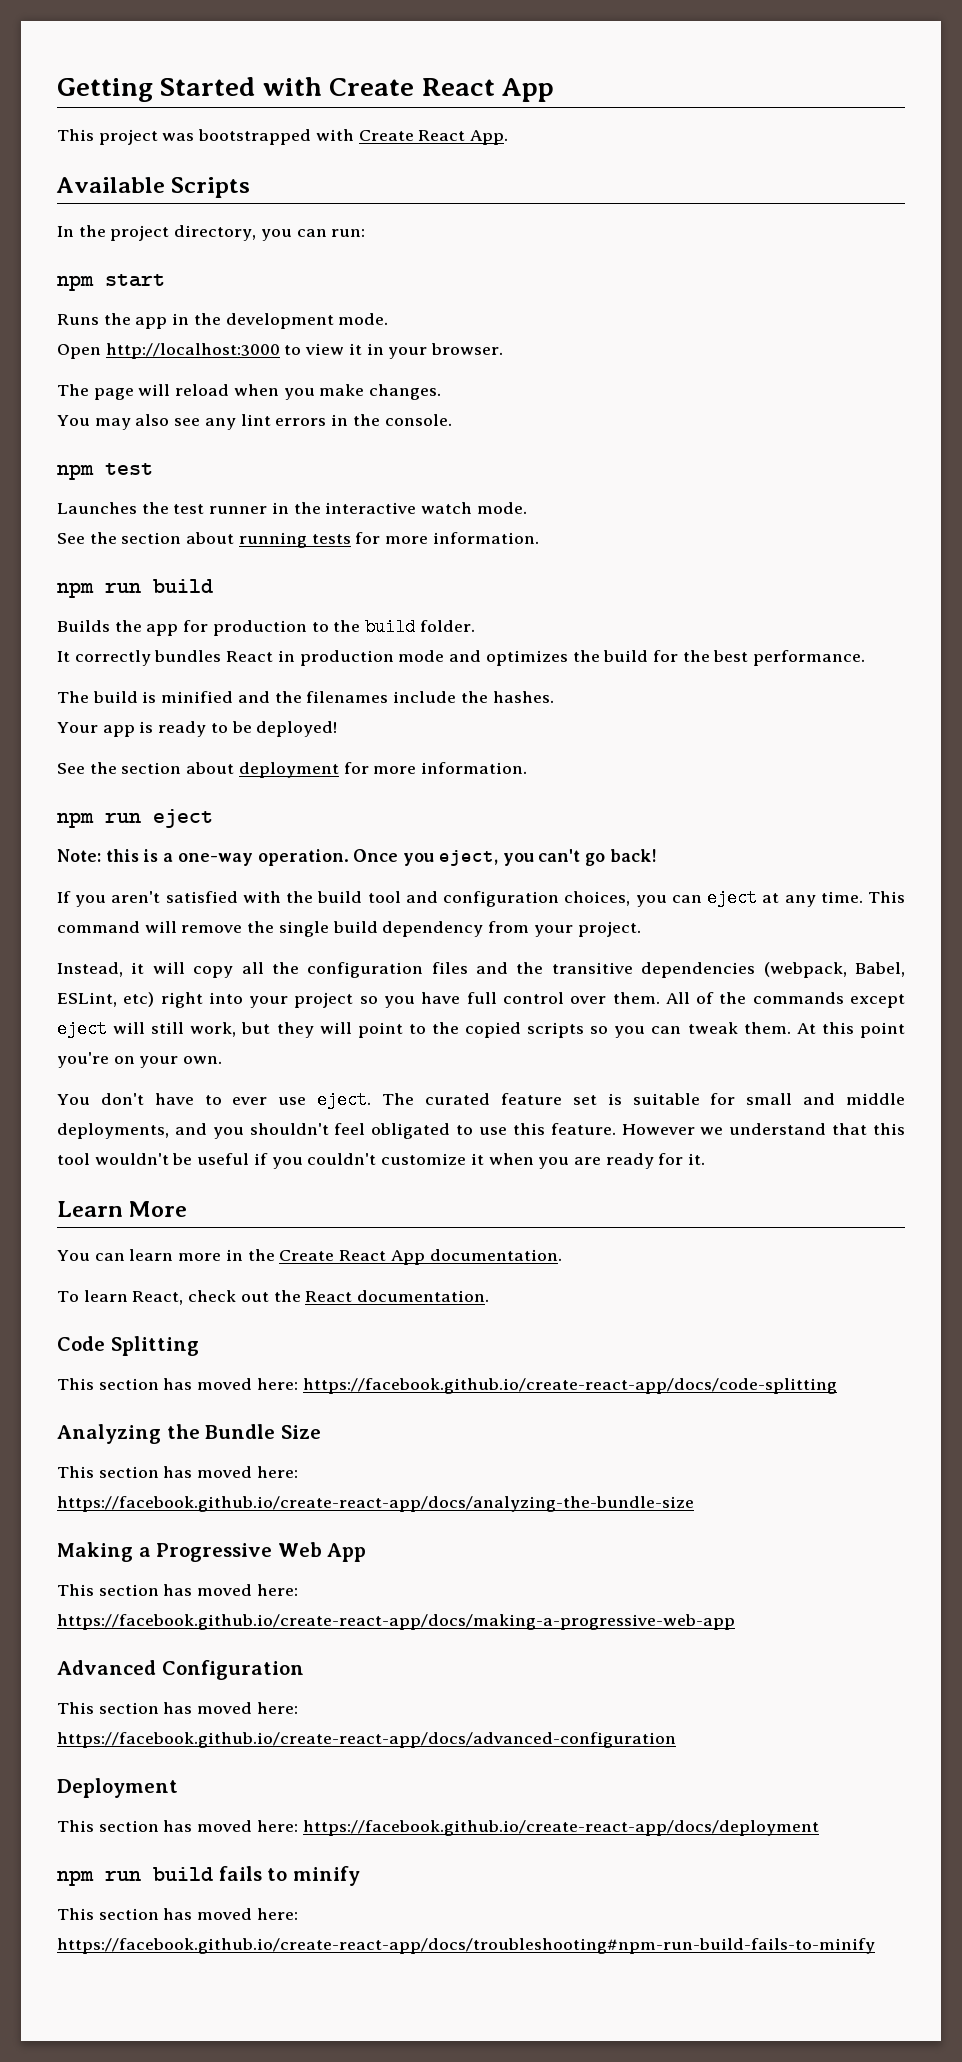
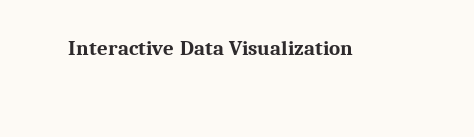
- Getting Started with Create React App
- This project was bootstrapped with Create React App.
- Available Scripts
- In the project directory, you can run:
- npm start
- Runs the app in the development mode.
- Open http://localhost:3000 to view it in your browser.
- The page will reload when you make changes.
- You may also see any lint errors in the console.
- npm test
- Launches the test runner in the interactive watch mode.
- See the section about running tests for more information.
- npm run build
- Builds the app for production to the build folder.
- It correctly bundles React in production mode and optimizes the build for the best performance.
- The build is minified and the filenames include the hashes.
- Your app is ready to be deployed!
- See the section about deployment for more information.
- npm run eject
- Note: this is a one-way operation. Once you eject, you can't go back!
- If you aren't satisfied with the build tool and configuration choices, you can eject at any time. This command will remove the single build dependency from your project.
- Instead, it will copy all the configuration files and the transitive dependencies (webpack, Babel, ESLint, etc) right into your project so you have full control over them. All of the commands except eject will still work, but they will point to the copied scripts so you can tweak them. At this point you're on your own.
- You don't have to ever use eject. The curated feature set is suitable for small and middle deployments, and you shouldn't feel obligated to use this feature. However we understand that this tool wouldn't be useful if you couldn't customize it when you are ready for it.
- Learn More
- You can learn more in the Create React App documentation.
- To learn React, check out the React documentation.
- Code Splitting
- This section has moved here: https://facebook.github.io/create-react-app/docs/code-splitting
- Analyzing the Bundle Size
- This section has moved here: https://facebook.github.io/create-react-app/docs/analyzing-the-bundle-size
- Making a Progressive Web App
- This section has moved here: https://facebook.github.io/create-react-app/docs/making-a-progressive-web-app
- Advanced Configuration
- This section has moved here: https://facebook.github.io/create-react-app/docs/advanced-configuration
- Deployment
- This section has moved here: https://facebook.github.io/create-react-app/docs/deployment
- npm run build fails to minify
- This section has moved here: https://facebook.github.io/create-react-app/docs/troubleshooting#npm-run-build-fails-to-minify
+ Interactive Data Visualization

